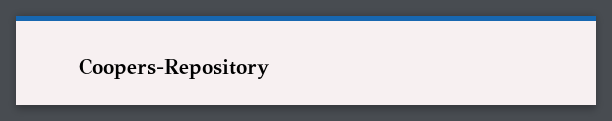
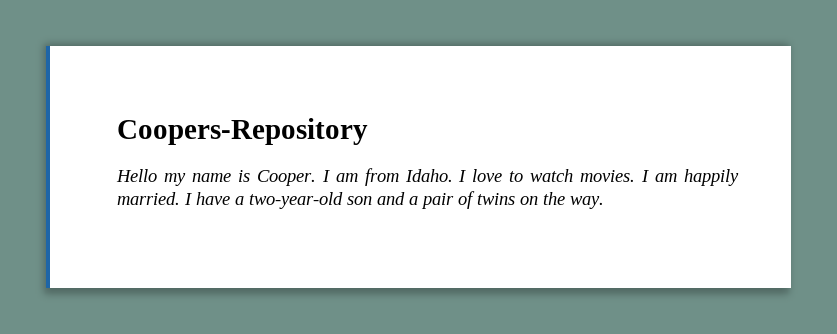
+ Hello my name is Cooper. I am from Idaho. I love to watch movies. I am happily married. I have a two-year-old son and a pair of twins on the way.

